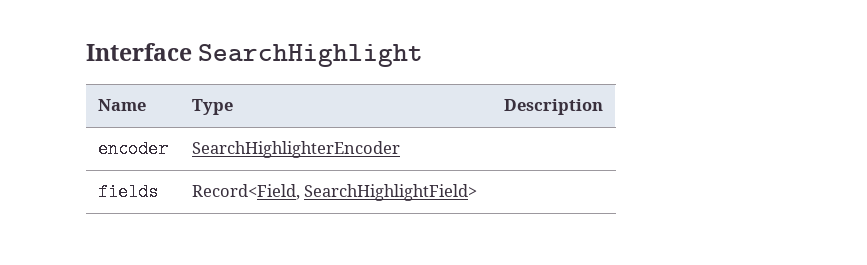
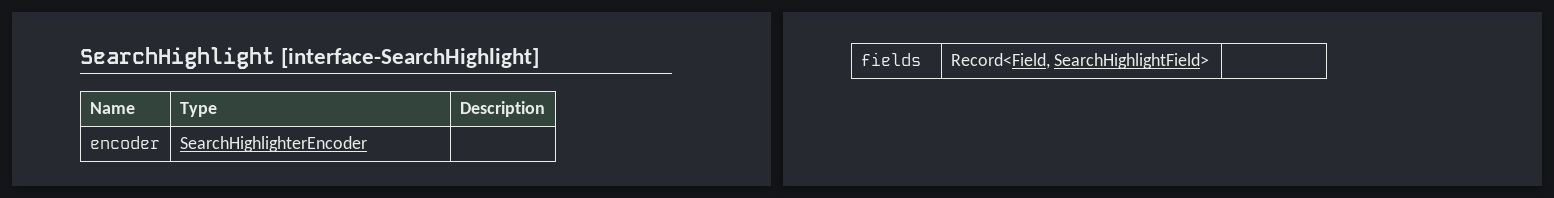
- Interface SearchHighlight
+ SearchHighlight [interface-SearchHighlight]

